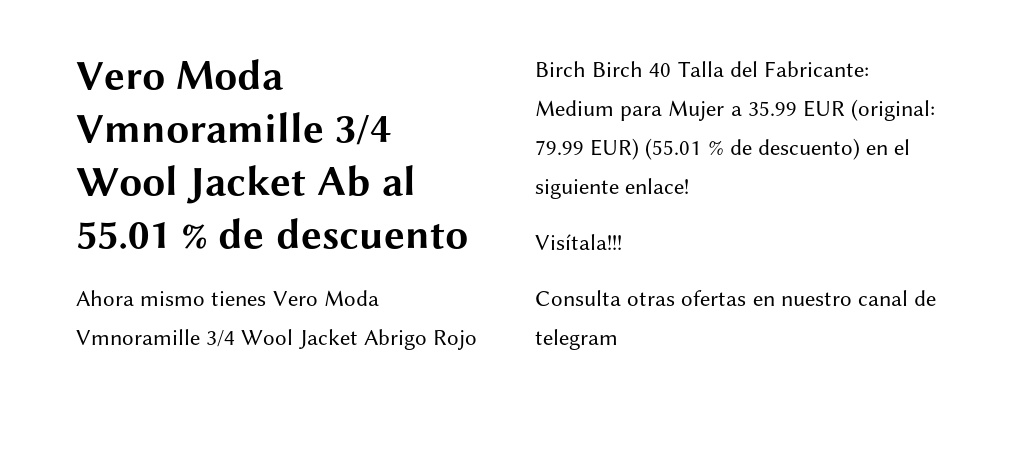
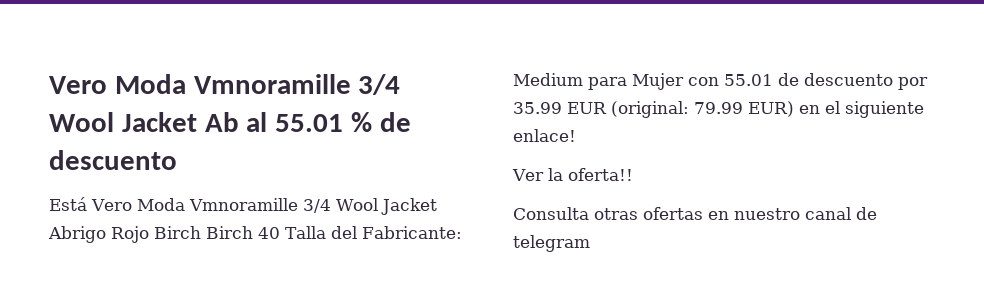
- Ahora mismo tienes Vero Moda Vmnoramille 3/4 Wool Jacket Abrigo Rojo Birch Birch 40 Talla del Fabricante: Medium para Mujer a 35.99 EUR (original: 79.99 EUR) (55.01 % de descuento) en el siguiente enlace!
+ Está Vero Moda Vmnoramille 3/4 Wool Jacket Abrigo Rojo Birch Birch 40 Talla del Fabricante: Medium para Mujer con 55.01 de descuento por 35.99 EUR (original: 79.99 EUR) en el siguiente enlace!
- Visítala!!!
+ Ver la oferta!!

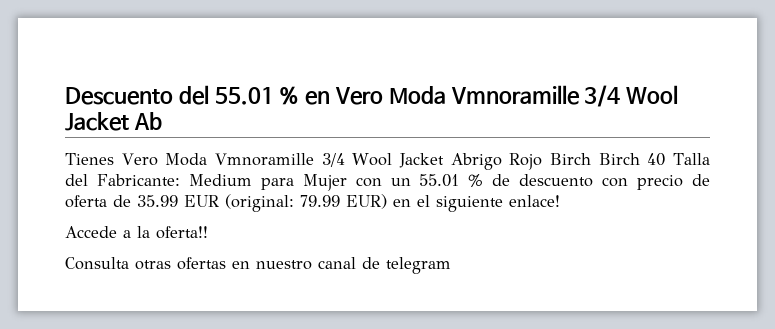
- Vero Moda Vmnoramille 3/4 Wool Jacket Ab al 55.01 % de descuento
- Está Vero Moda Vmnoramille 3/4 Wool Jacket Abrigo Rojo Birch Birch 40 Talla del Fabricante: Medium para Mujer con 55.01 de descuento por 35.99 EUR (original: 79.99 EUR) en el siguiente enlace!
+ Descuento del 55.01 % en Vero Moda Vmnoramille 3/4 Wool Jacket Ab
+ Tienes Vero Moda Vmnoramille 3/4 Wool Jacket Abrigo Rojo Birch Birch 40 Talla del Fabricante: Medium para Mujer con un 55.01 % de descuento con precio de oferta de 35.99 EUR (original: 79.99 EUR) en el siguiente enlace!
- Ver la oferta!!
+ Accede a la oferta!!

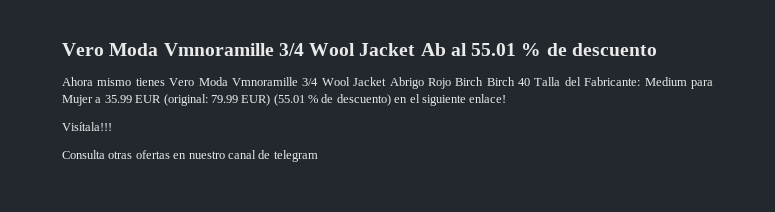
- Descuento del 55.01 % en Vero Moda Vmnoramille 3/4 Wool Jacket Ab
- Tienes Vero Moda Vmnoramille 3/4 Wool Jacket Abrigo Rojo Birch Birch 40 Talla del Fabricante: Medium para Mujer con un 55.01 % de descuento con precio de oferta de 35.99 EUR (original: 79.99 EUR) en el siguiente enlace!
+ Vero Moda Vmnoramille 3/4 Wool Jacket Ab al 55.01 % de descuento
+ Ahora mismo tienes Vero Moda Vmnoramille 3/4 Wool Jacket Abrigo Rojo Birch Birch 40 Talla del Fabricante: Medium para Mujer a 35.99 EUR (original: 79.99 EUR) (55.01 % de descuento) en el siguiente enlace!
- Accede a la oferta!!
+ Visítala!!!

